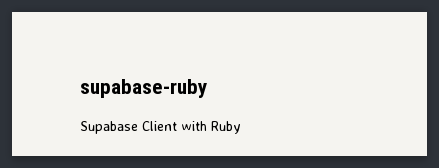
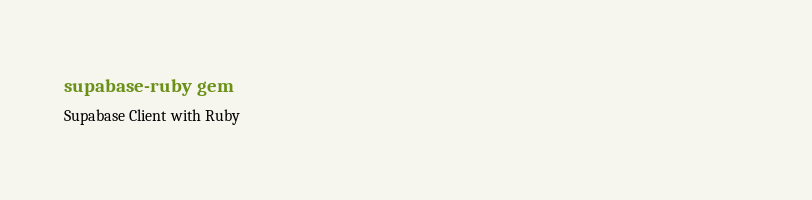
- supabase-ruby
+ supabase-ruby gem

